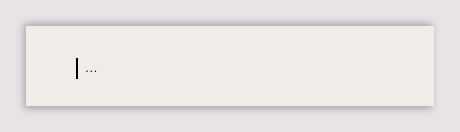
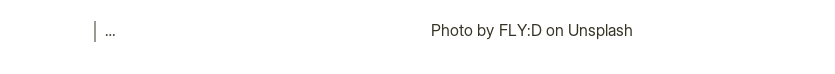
+ Photo by FLY:D on Unsplash

